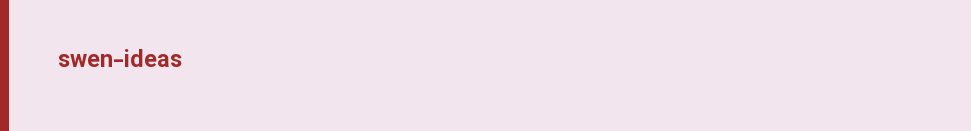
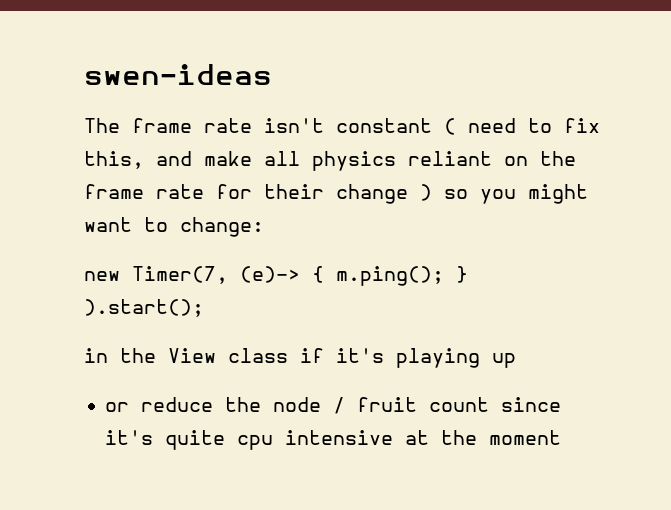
+ The frame rate isn't constant ( need to fix this, and make all physics reliant on the frame rate for their change ) so you might want to change:
+ new Timer(7, (e)-> { m.ping(); }
+ ).start();
+ in the View class if it's playing up
+ or reduce the node / fruit count since it's quite cpu intensive at the moment

